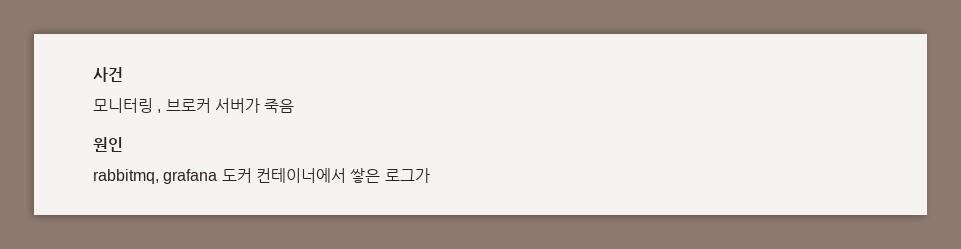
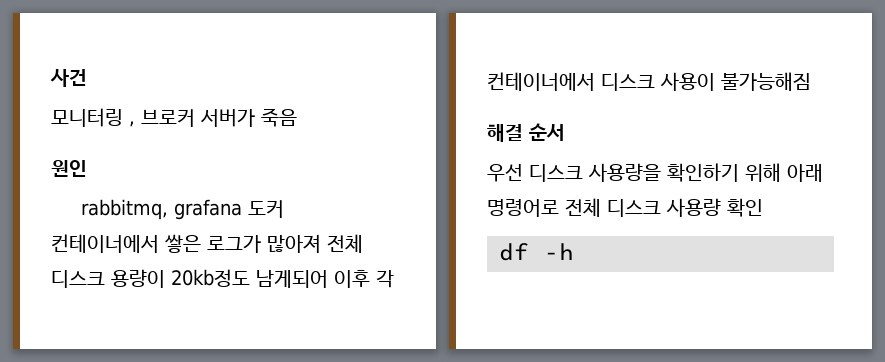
- rabbitmq, grafana 도커 컨테이너에서 쌓은 로그가
+ rabbitmq, grafana 도커 컨테이너에서 쌓은 로그가 많아져 전체 디스크 용량이 20kb정도 남게되어 이후 각 컨테이너에서 디스크 사용이 불가능해짐
+ 해결 순서
+ 우선 디스크 사용량을 확인하기 위해 아래 명령어로 전체 디스크 사용량 확인
+ df -h

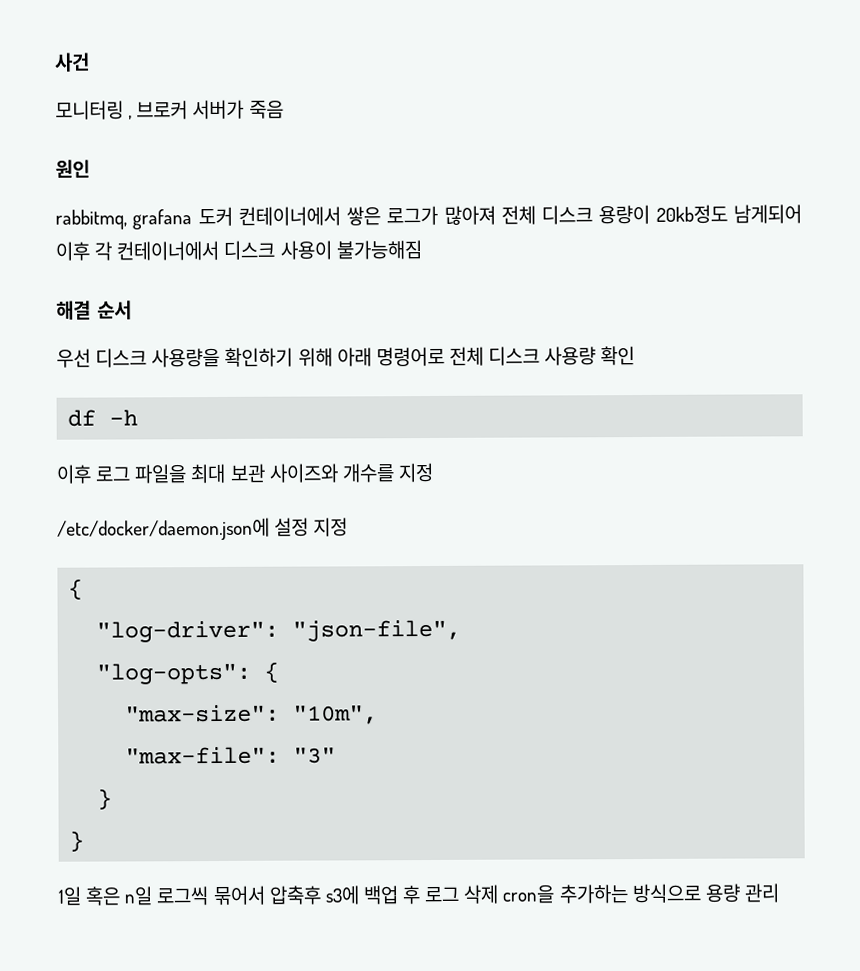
+ 이후 로그 파일을 최대 보관 사이즈와 개수를 지정
+ /etc/docker/daemon.json에 설정 지정
+ {
+ "log-driver": "json-file",
+ "log-opts": {
+ "max-size": "10m",
+ "max-file": "3"
+ }
+ }
+ 1일 혹은 n일 로그씩 묶어서 압축후 s3에 백업 후 로그 삭제 cron을 추가하는 방식으로 용량 관리

